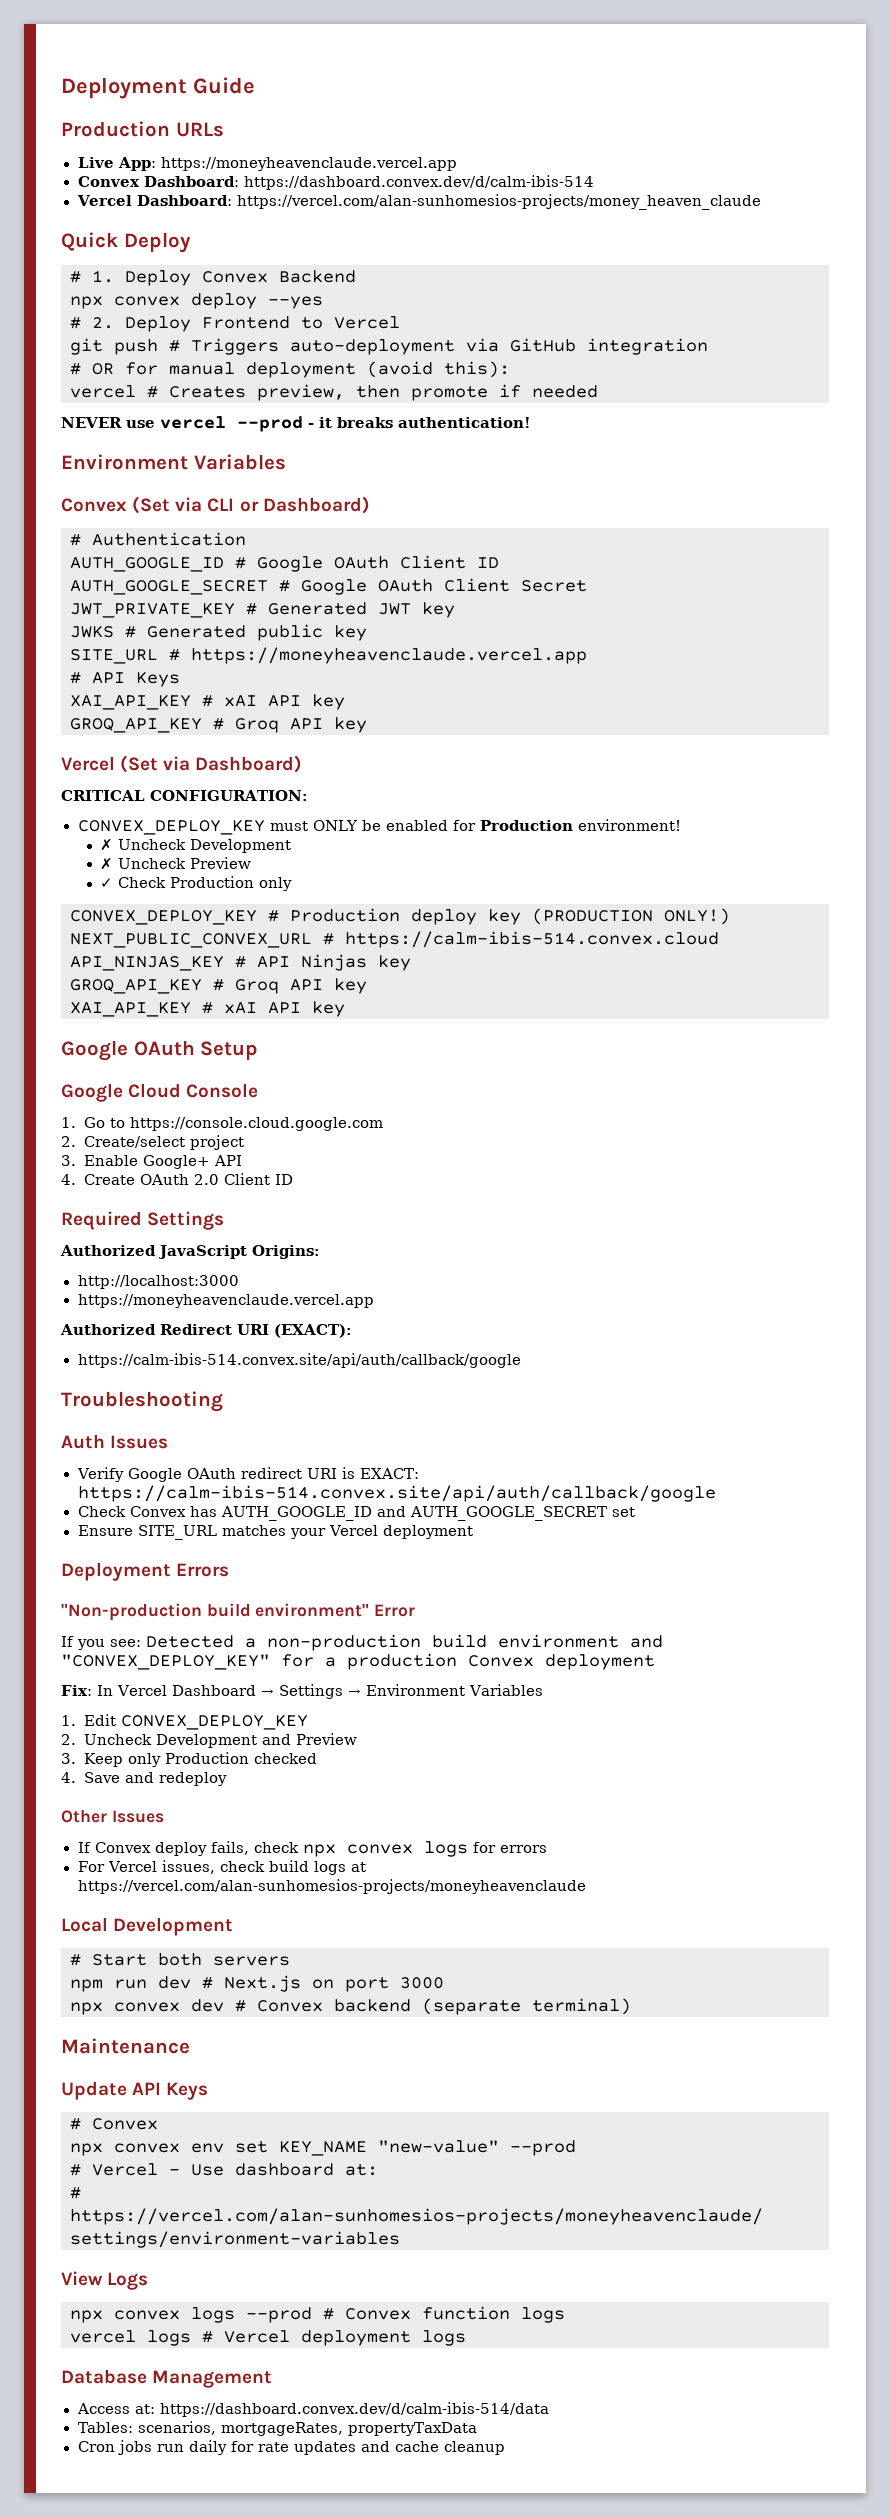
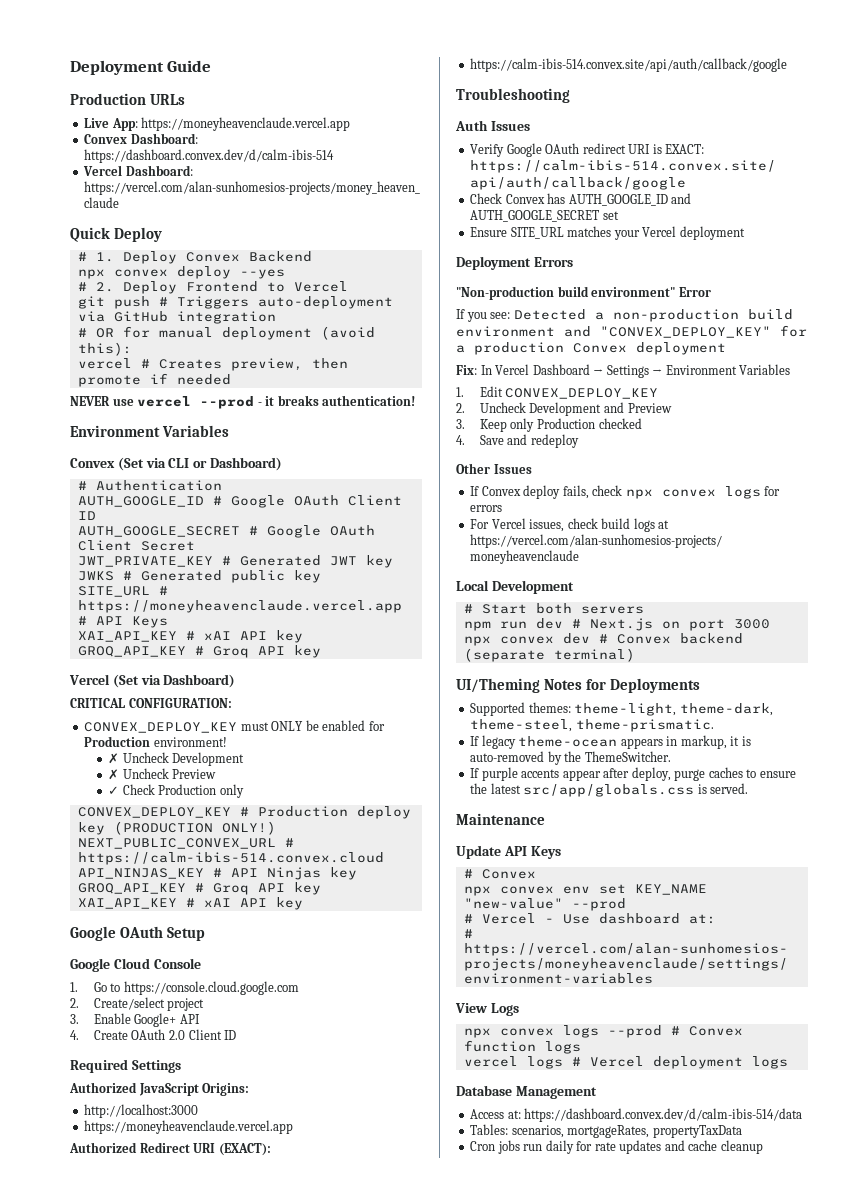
+ UI/Theming Notes for Deployments
+ Supported themes: theme-light, theme-dark, theme-steel, theme-prismatic.
+ If legacy theme-ocean appears in markup, it is auto-removed by the ThemeSwitcher.
+ If purple accents appear after deploy, purge caches to ensure the latest src/app/globals.css is served.

